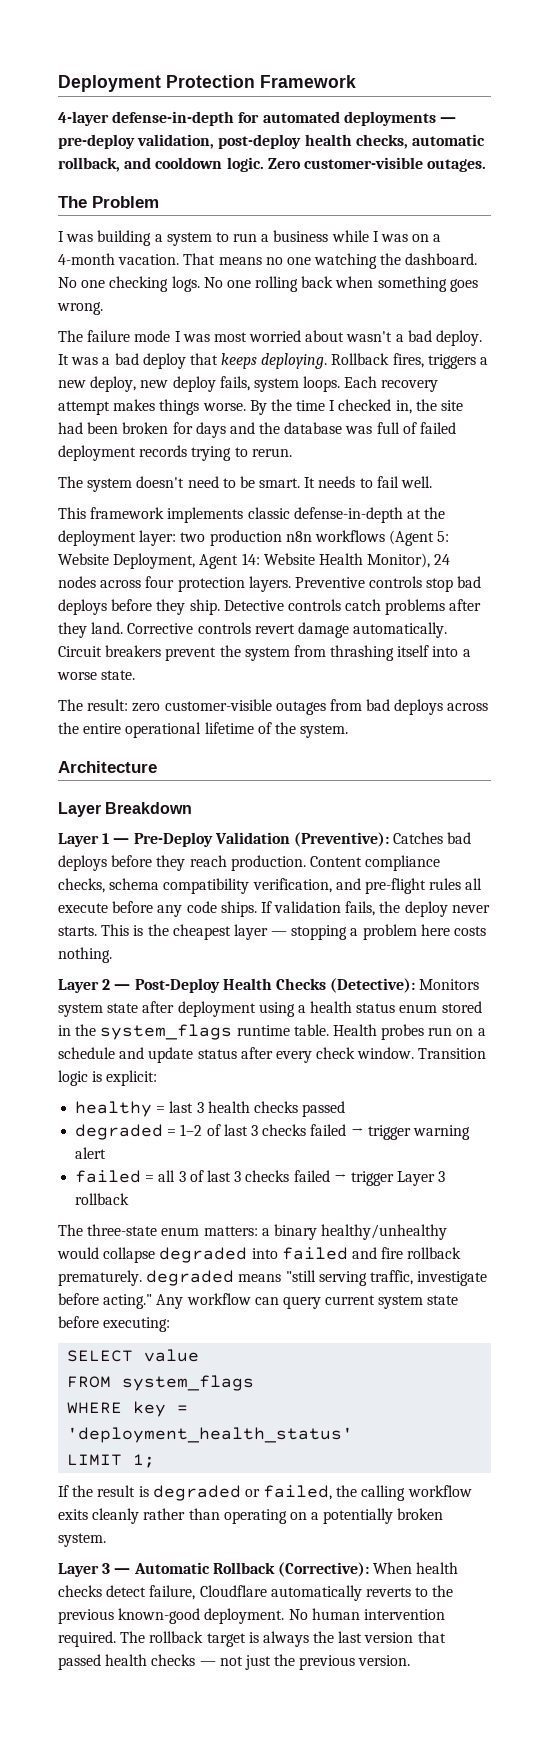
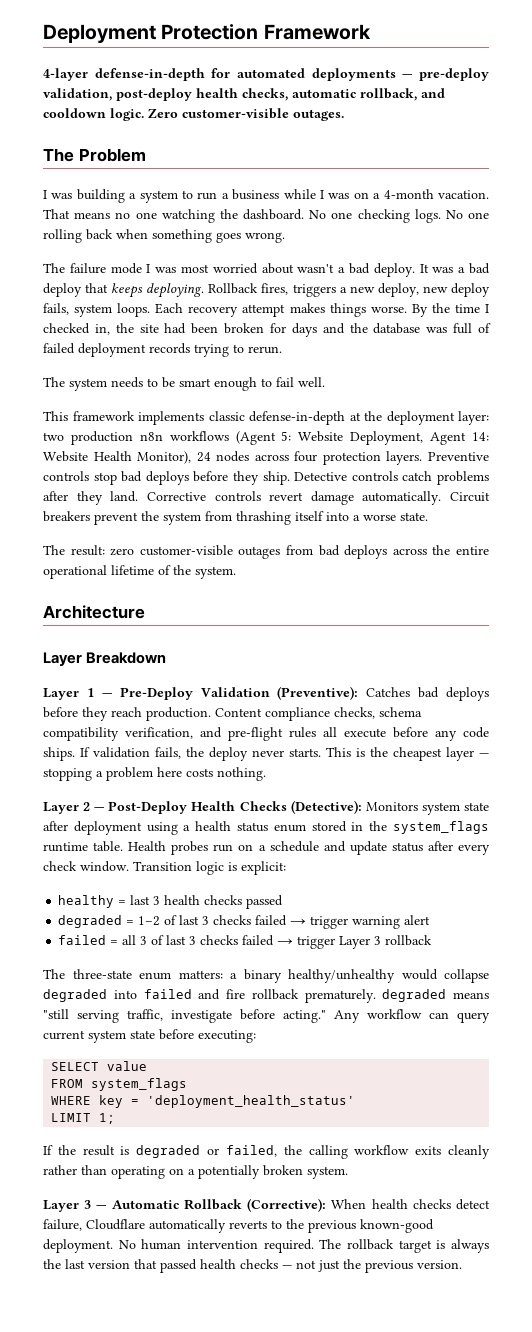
- The system doesn't need to be smart. It needs to fail well.
+ The system needs to be smart enough to fail well.

